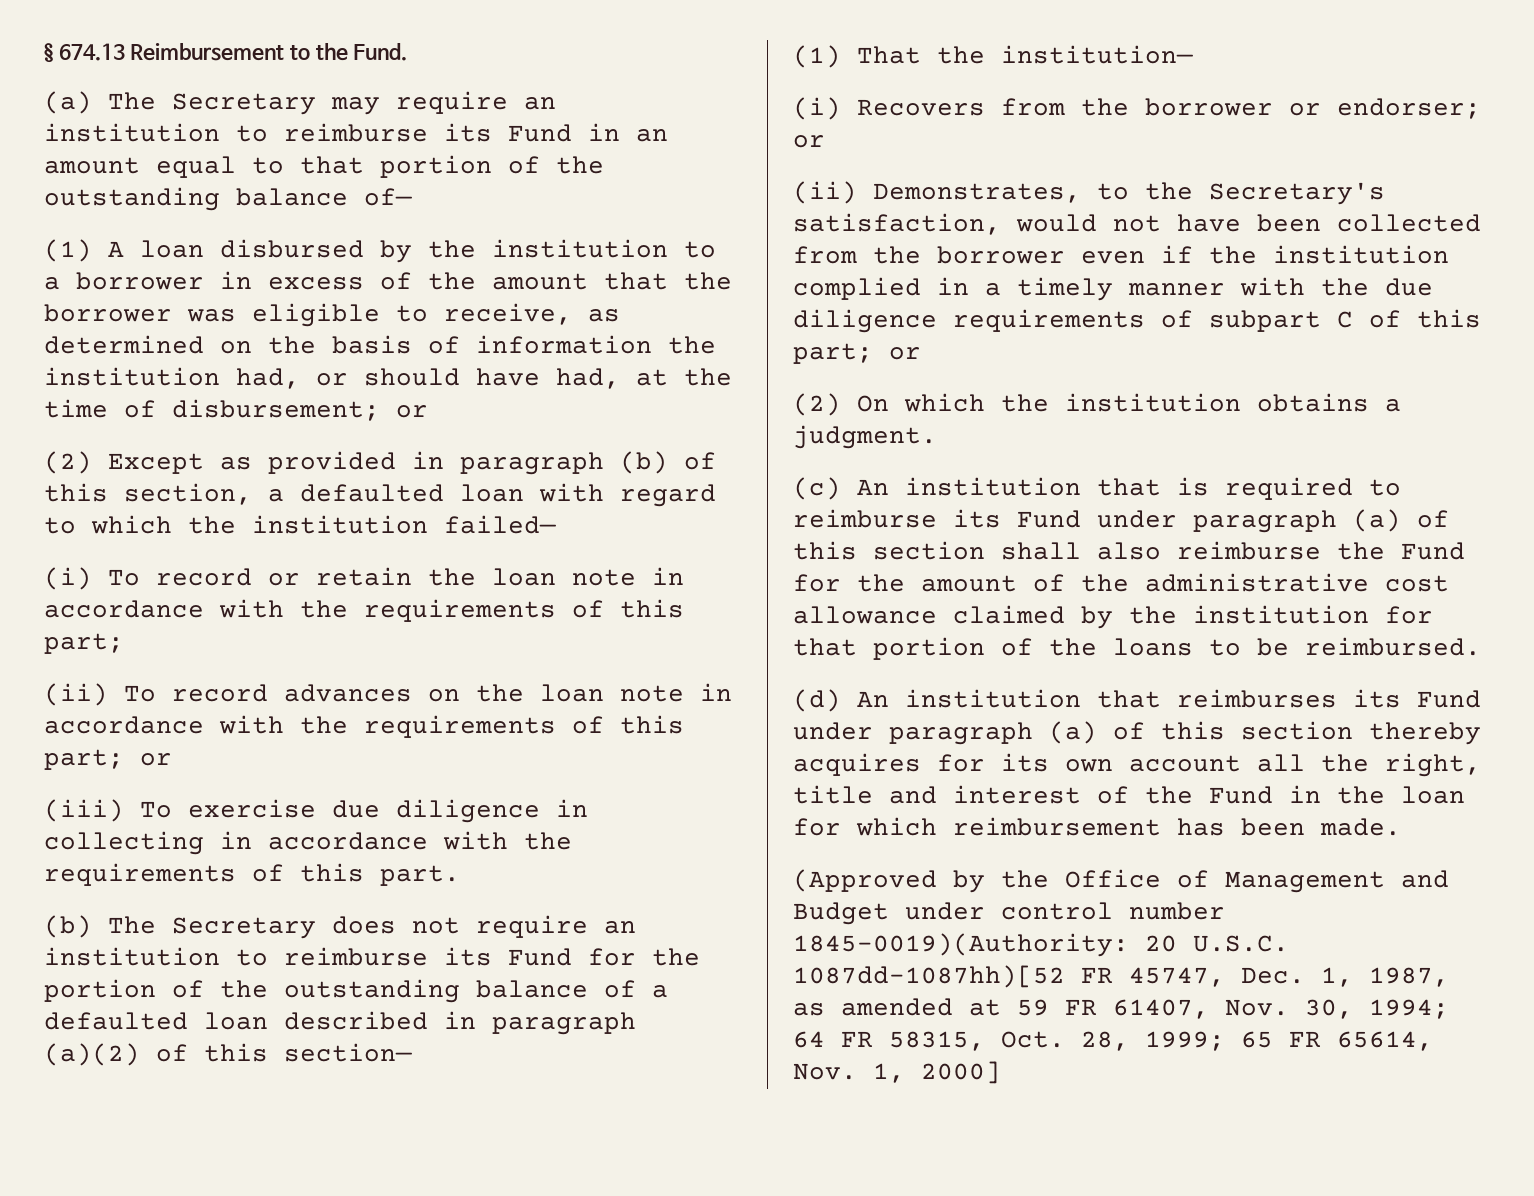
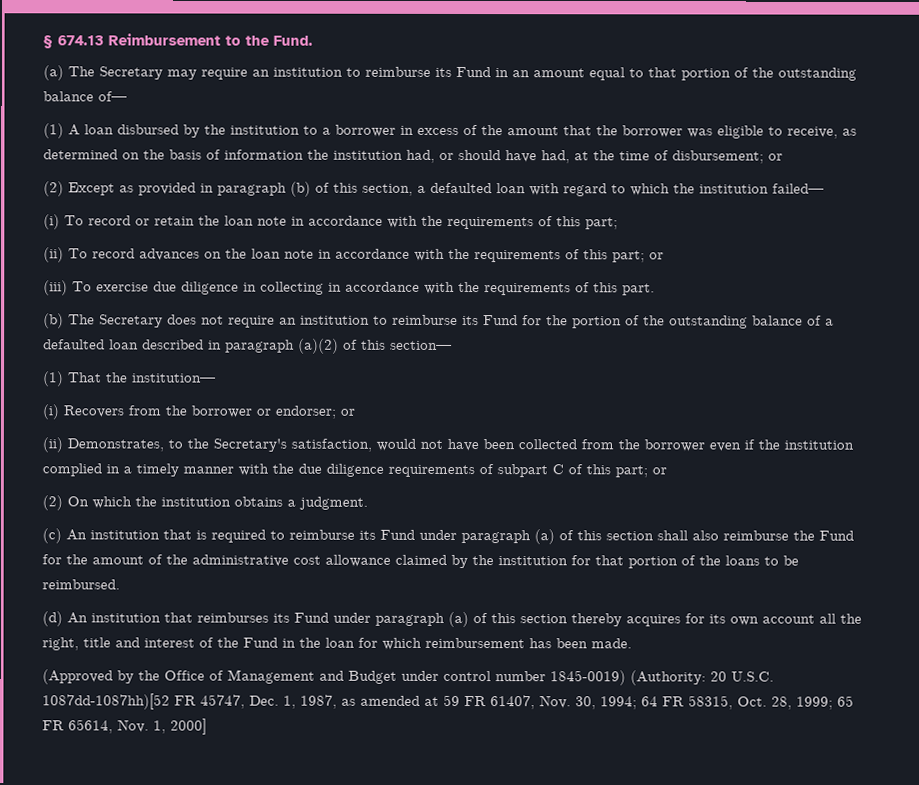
- (Approved by the Office of Management and Budget under control number 1845-0019)(Authority: 20 U.S.C. 1087dd-1087hh)[52 FR 45747, Dec. 1, 1987, as amended at 59 FR 61407, Nov. 30, 1994; 64 FR 58315, Oct. 28, 1999; 65 FR 65614, Nov. 1, 2000]
+ (Approved by the Office of Management and Budget under control number 1845-0019) (Authority: 20 U.S.C. 1087dd-1087hh)[52 FR 45747, Dec. 1, 1987, as amended at 59 FR 61407, Nov. 30, 1994; 64 FR 58315, Oct. 28, 1999; 65 FR 65614, Nov. 1, 2000]

